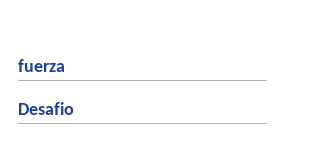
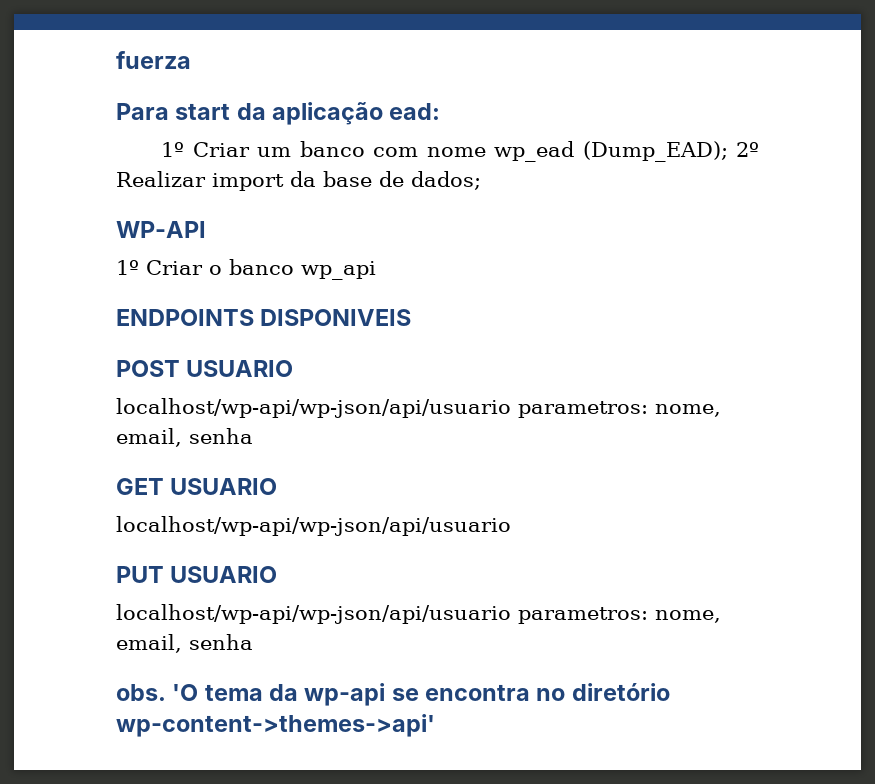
- Desafio
+ Para start da aplicação ead:
+ 1º Criar um banco com nome wp_ead (Dump_EAD); 2º Realizar import da base de dados;
+ WP-API
+ 1º Criar o banco wp_api
+ ENDPOINTS DISPONIVEIS
+ POST USUARIO
+ localhost/wp-api/wp-json/api/usuario parametros: nome, email, senha
+ GET USUARIO
+ localhost/wp-api/wp-json/api/usuario
+ PUT USUARIO
+ localhost/wp-api/wp-json/api/usuario parametros: nome, email, senha
+ obs. 'O tema da wp-api se encontra no diretório wp-content->themes->api'

